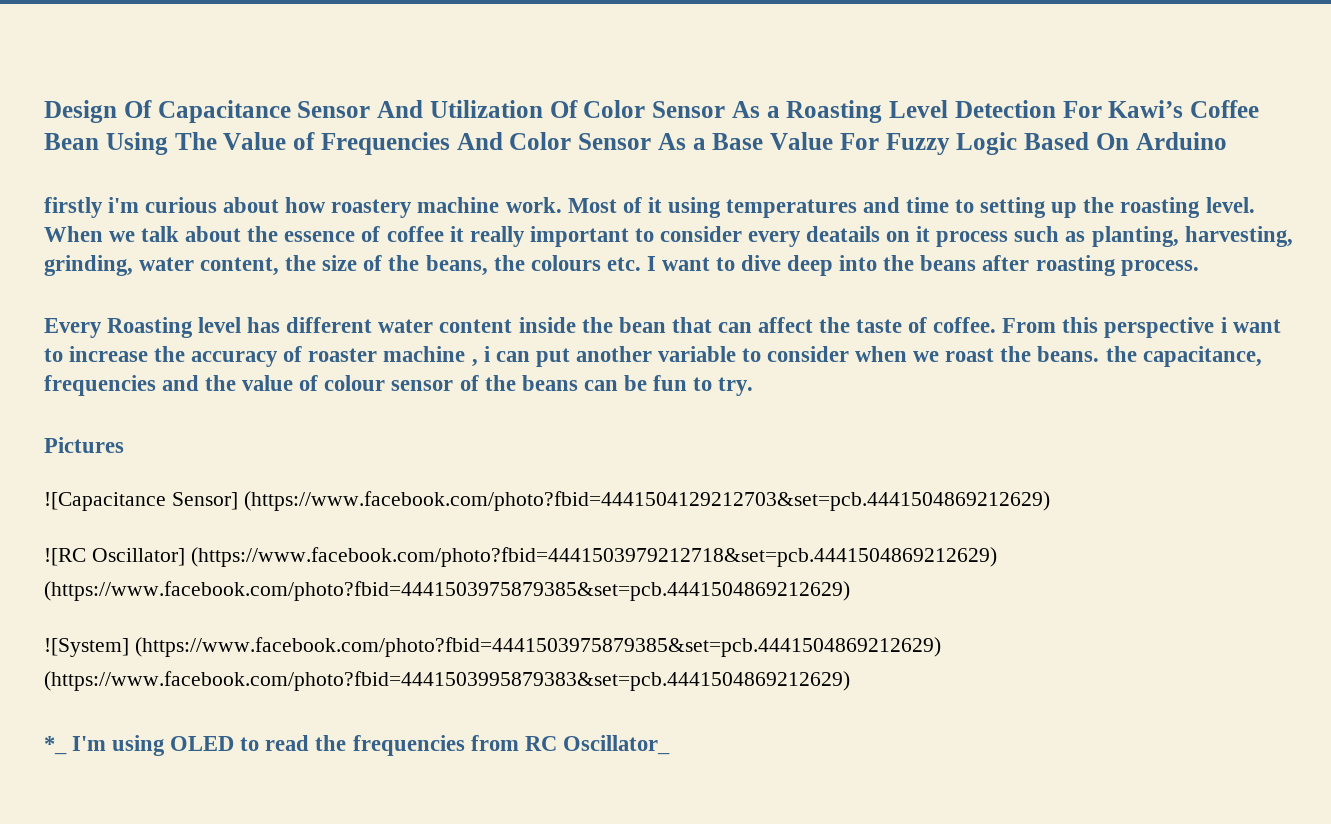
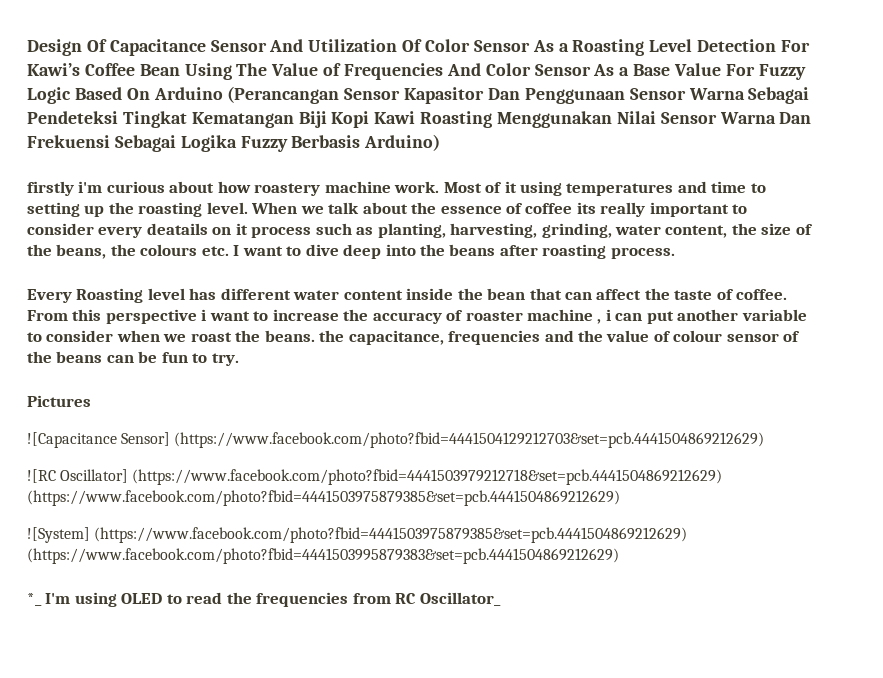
- Design Of Capacitance Sensor And Utilization Of Color Sensor As a Roasting Level Detection For Kawi’s Coffee Bean Using The Value of Frequencies And Color Sensor As a Base Value For Fuzzy Logic Based On Arduino
+ Design Of Capacitance Sensor And Utilization Of Color Sensor As a Roasting Level Detection For Kawi’s Coffee Bean Using The Value of Frequencies And Color Sensor As a Base Value For Fuzzy Logic Based On Arduino (Perancangan Sensor Kapasitor Dan Penggunaan Sensor Warna Sebagai Pendeteksi Tingkat Kematangan Biji Kopi Kawi Roasting Menggunakan Nilai Sensor Warna Dan Frekuensi Sebagai Logika Fuzzy Berbasis Arduino)
- When we talk about the essence of coffee it really important to consider every deatails on it process such as planting, harvesting, grinding, water content, the size of the beans, the colours etc. I want to dive deep into the beans after roasting process.
+ When we talk about the essence of coffee its really important to consider every deatails on it process such as planting, harvesting, grinding, water content, the size of the beans, the colours etc. I want to dive deep into the beans after roasting process.

